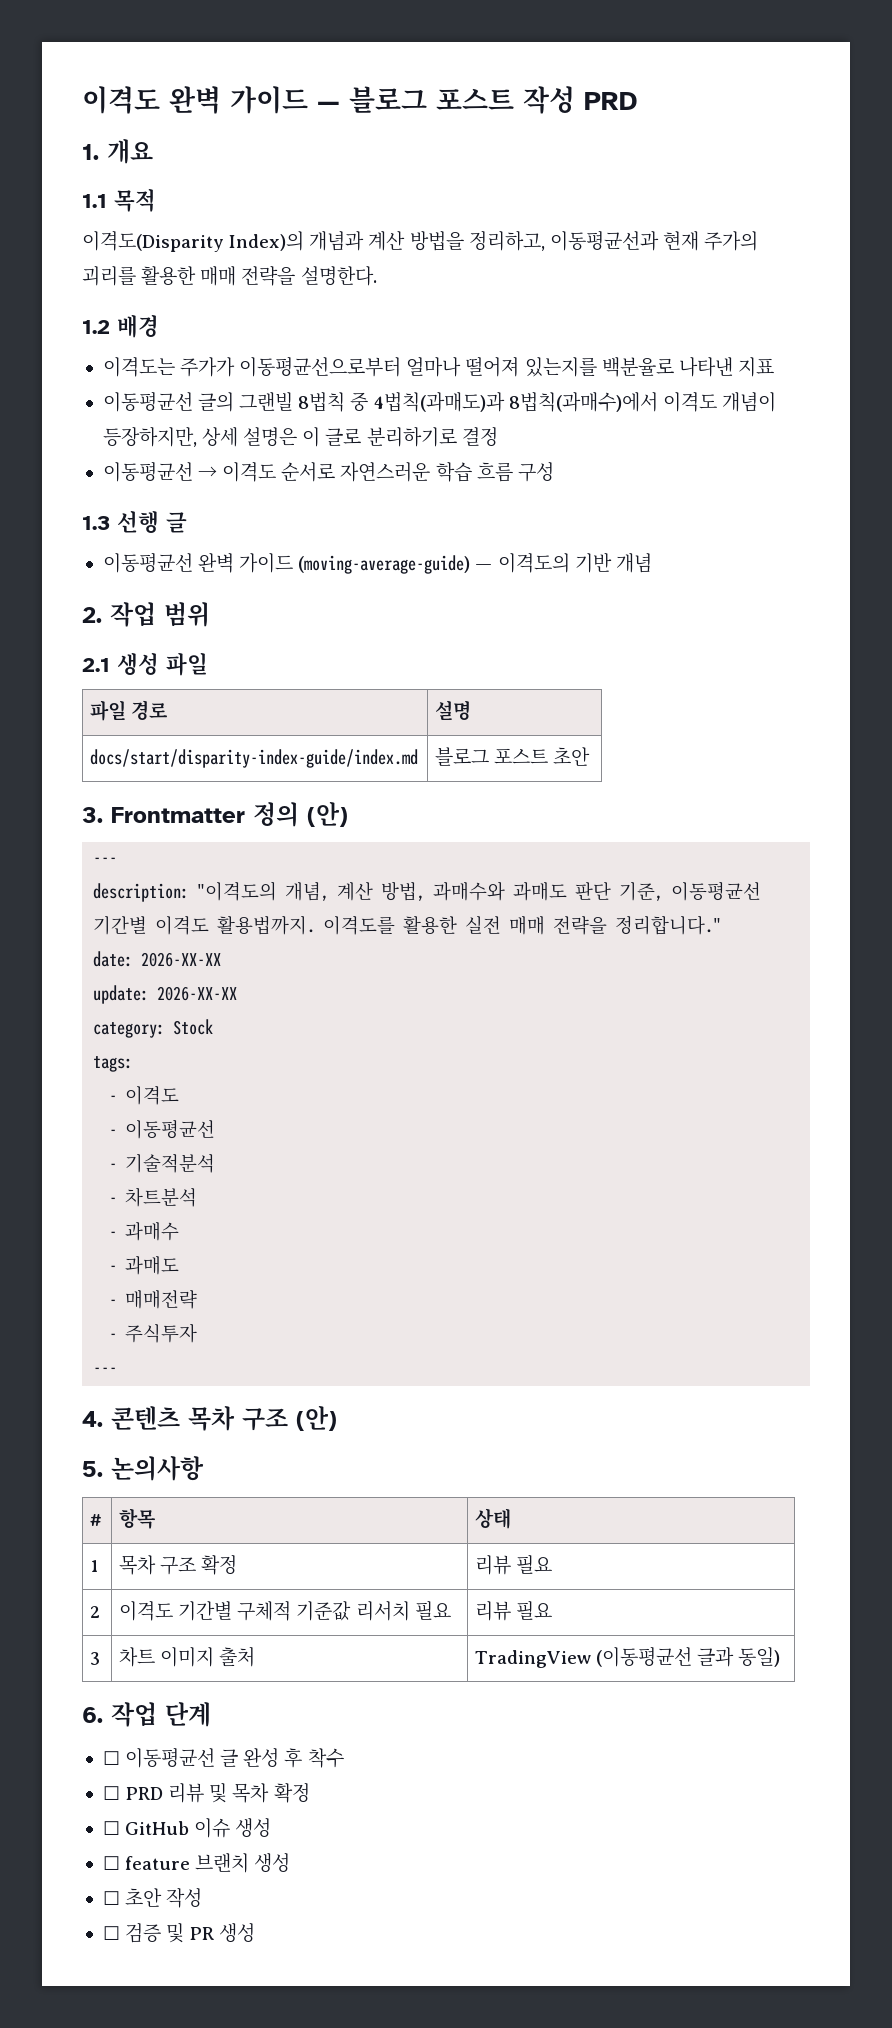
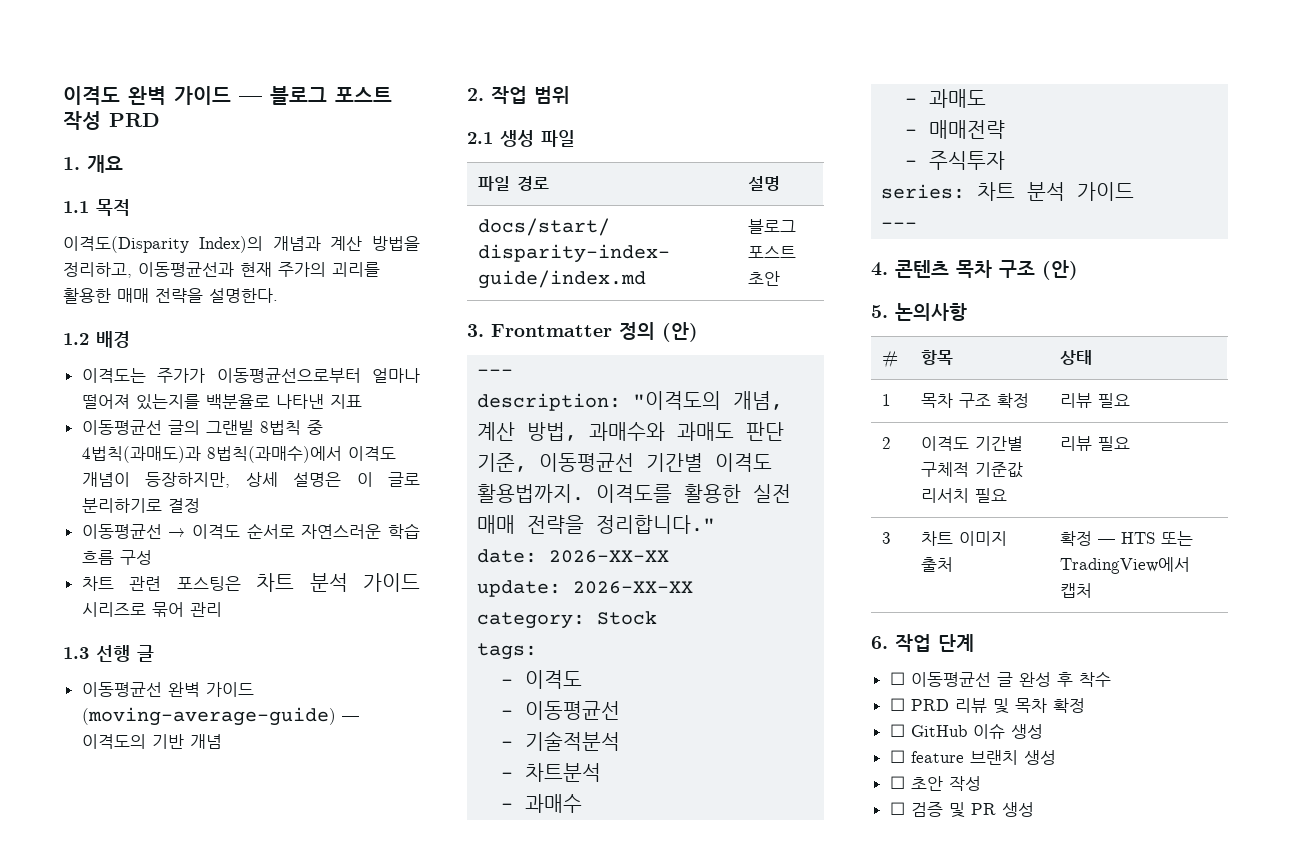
+ 차트 관련 포스팅은 차트 분석 가이드 시리즈로 묶어 관리
+ series: 차트 분석 가이드
- 3 | 차트 이미지 출처 | TradingView (이동평균선 글과 동일)
+ 3 | 차트 이미지 출처 | 확정 — HTS 또는 TradingView에서 캡처

